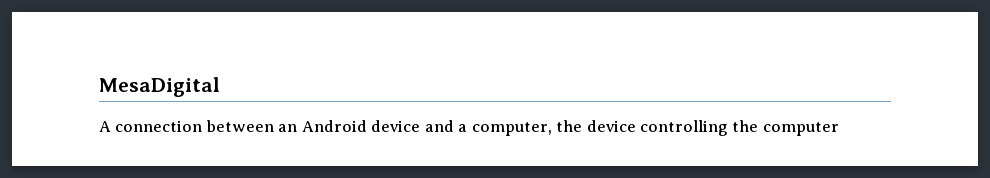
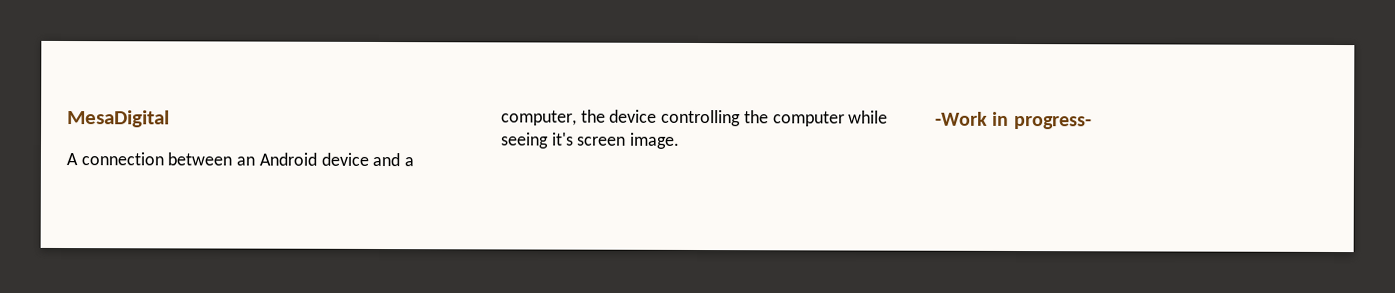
- A connection between an Android device and a computer, the device controlling the computer
+ A connection between an Android device and a computer, the device controlling the computer while seeing it's screen image.
+ -Work in progress-

